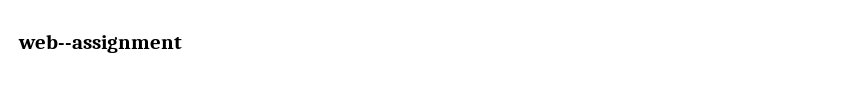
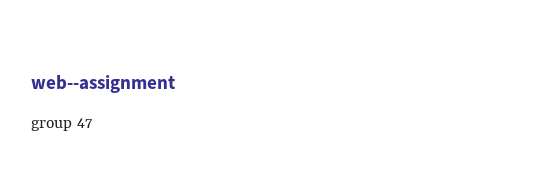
+ group 47

